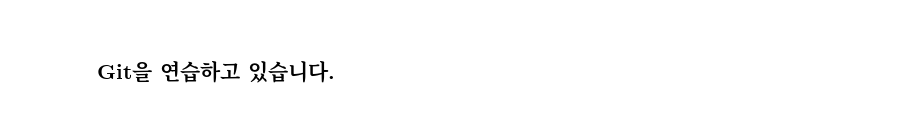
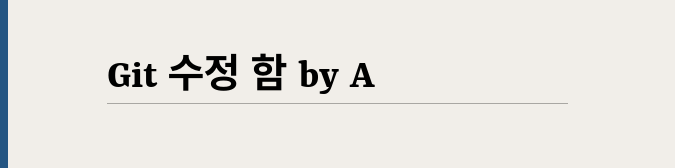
- Git을 연습하고 있습니다.
+ Git 수정 함 by A

